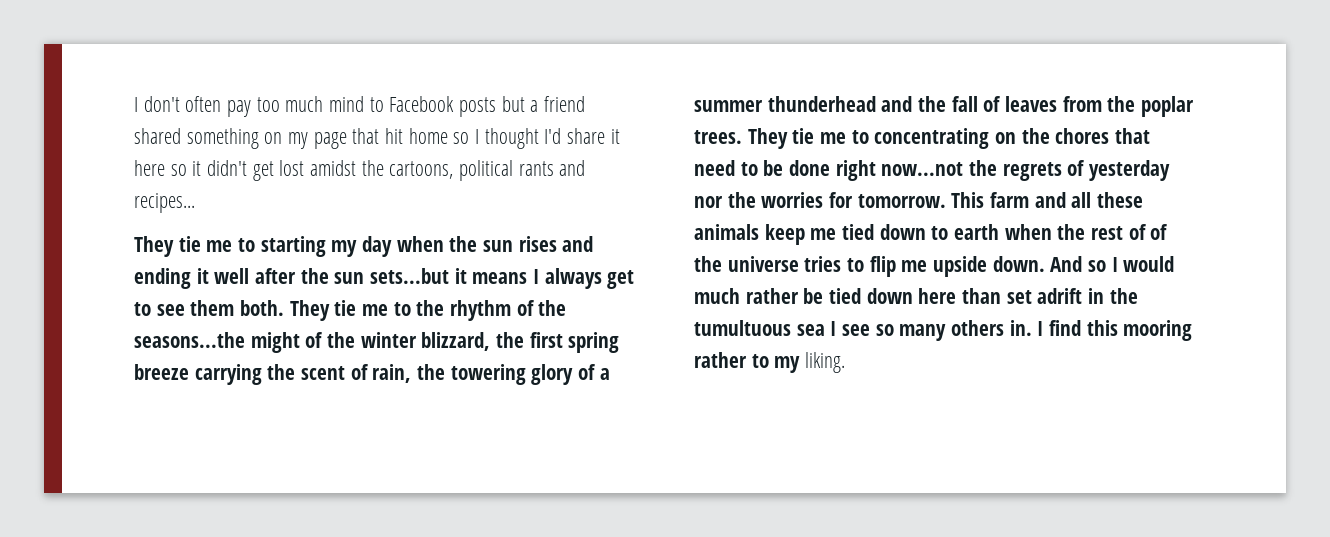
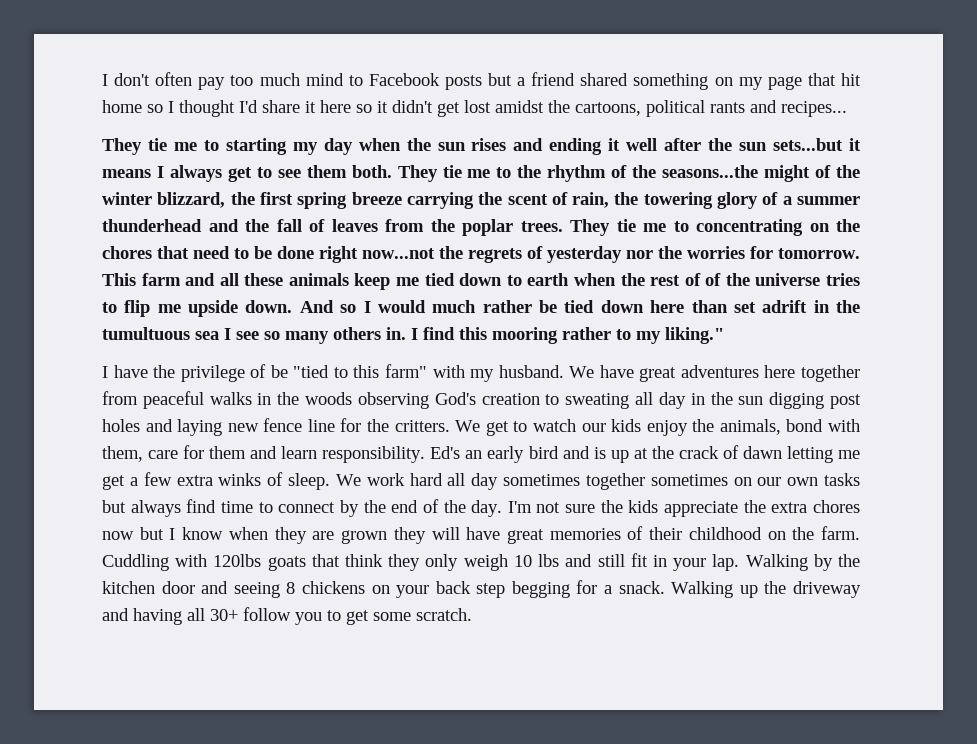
- I find this mooring rather to my liking.
+ I find this mooring rather to my liking."
+ I have the privilege of be "tied to this farm" with my husband. We have great adventures here together from peaceful walks in the woods observing God's creation to sweating all day in the sun digging post holes and laying new fence line for the critters. We get to watch our kids enjoy the animals, bond with them, care for them and learn responsibility. Ed's an early bird and is up at the crack of dawn letting me get a few extra winks of sleep. We work hard all day sometimes together sometimes on our own tasks but always find time to connect by the end of the day. I'm not sure the kids appreciate the extra chores now but I know when they are grown they will have great memories of their childhood on the farm. Cuddling with 120lbs goats that think they only weigh 10 lbs and still fit in your lap. Walking by the kitchen door and seeing 8 chickens on your back step begging for a snack. Walking up the driveway and having all 30+ follow you to get some scratch.

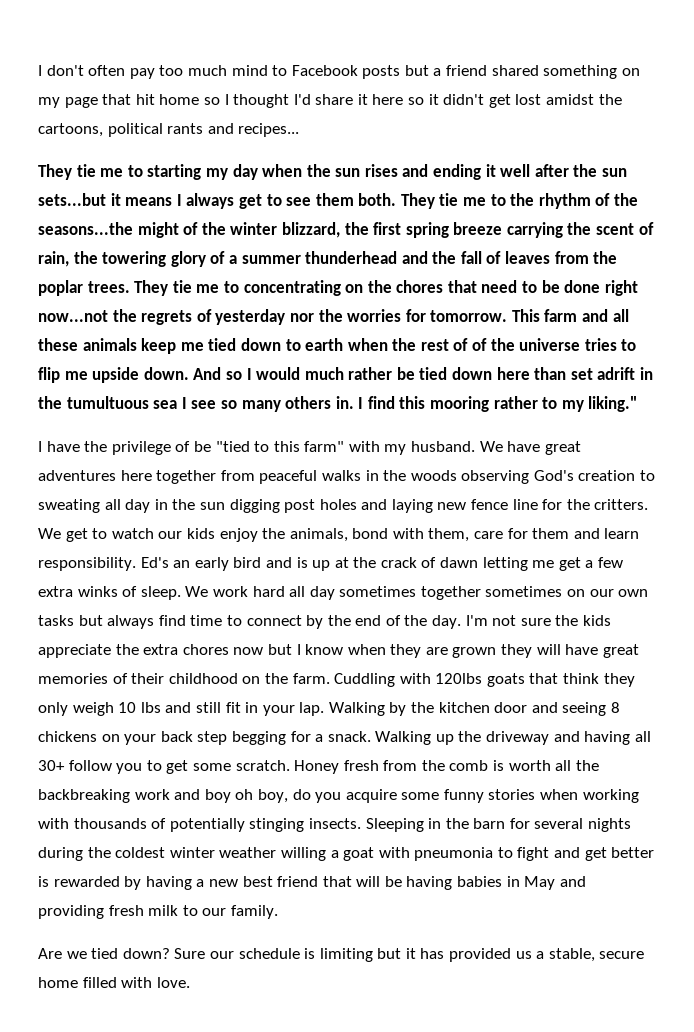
+ Honey fresh from the comb is worth all the backbreaking work and boy oh boy, do you acquire some funny stories when working with thousands of potentially stinging insects. Sleeping in the barn for several nights during the coldest winter weather willing a goat with pneumonia to fight and get better is rewarded by having a new best friend that will be having babies in May and providing fresh milk to our family.
+ Are we tied down? Sure our schedule is limiting but it has provided us a stable, secure home filled with love.

